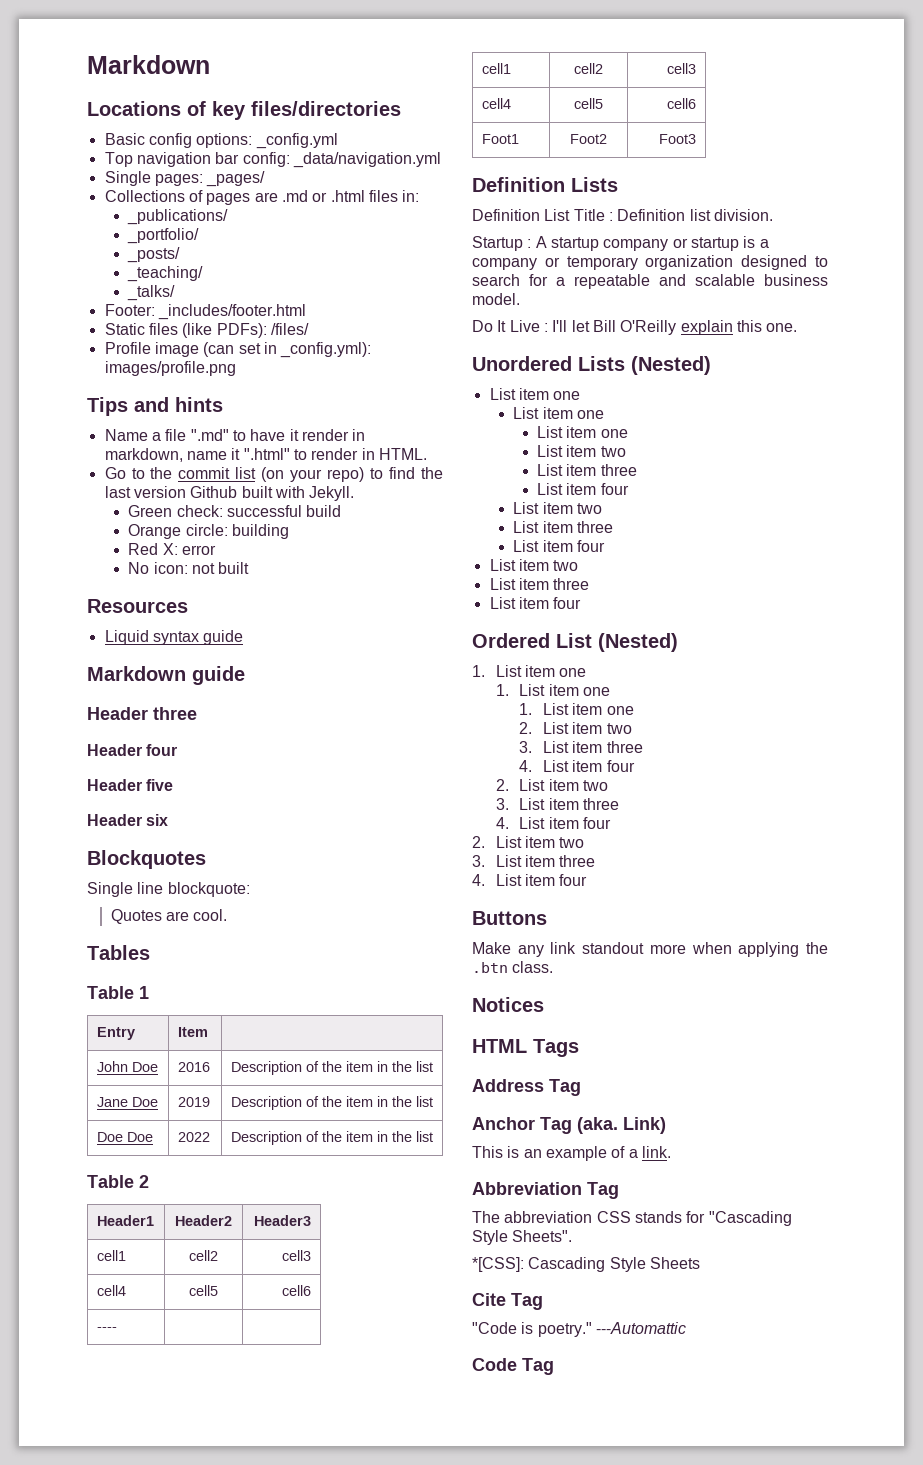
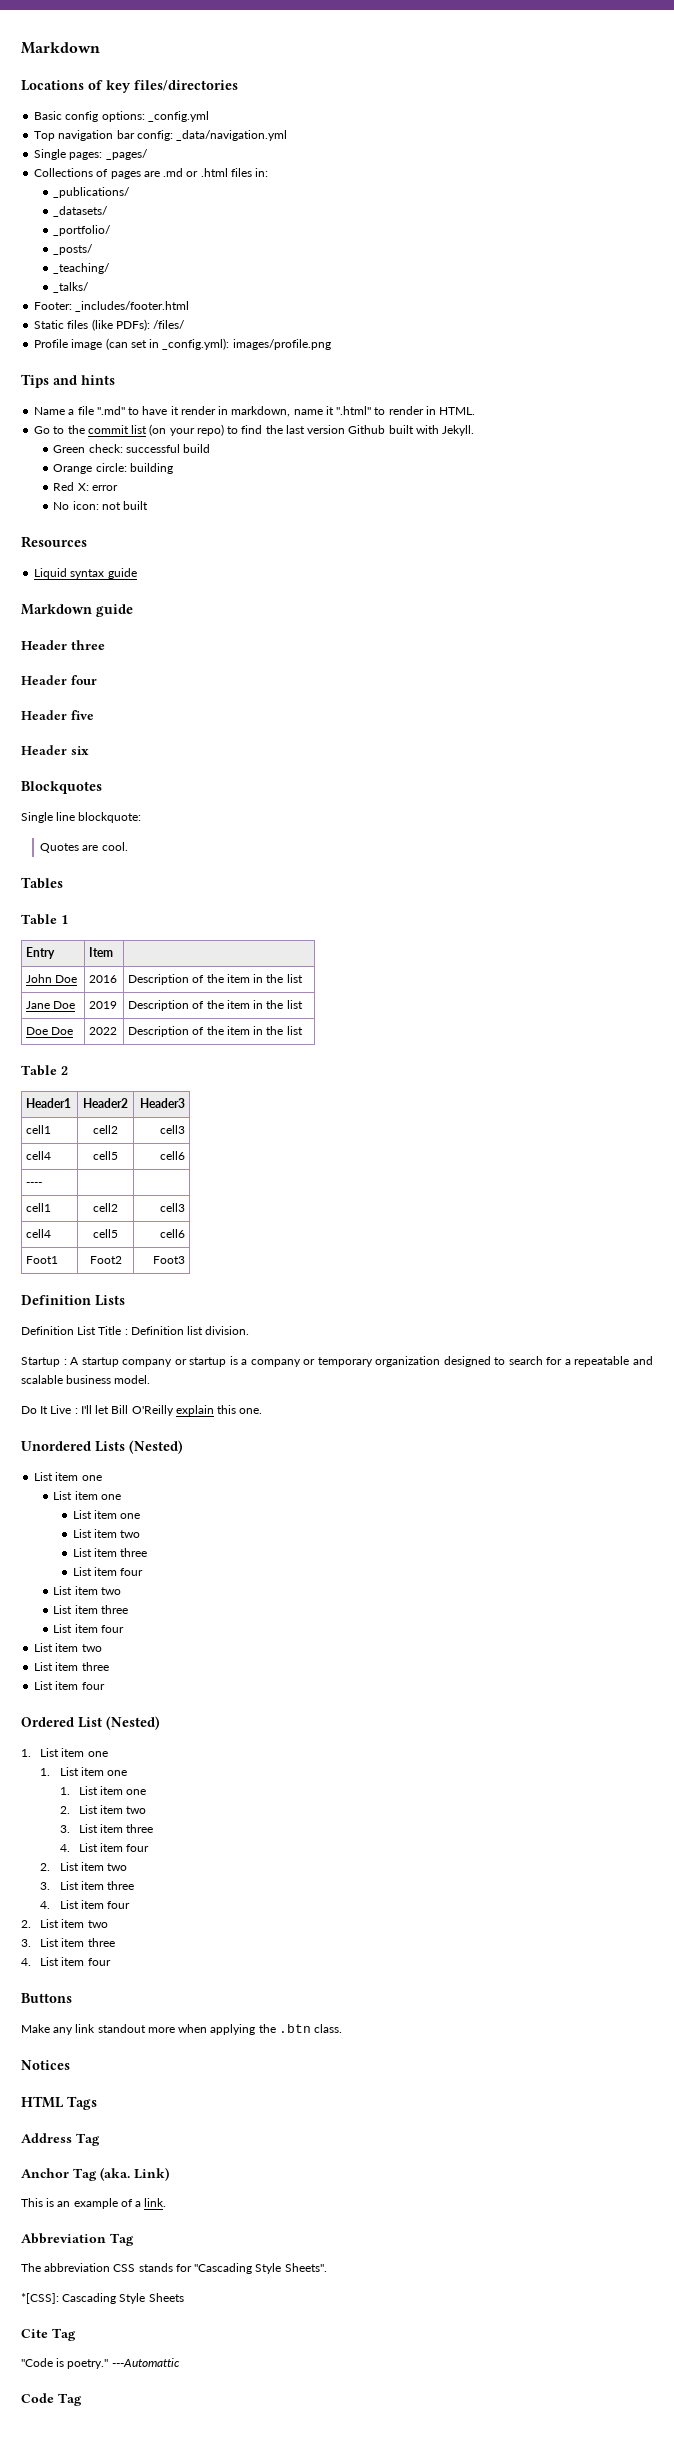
+ _datasets/

